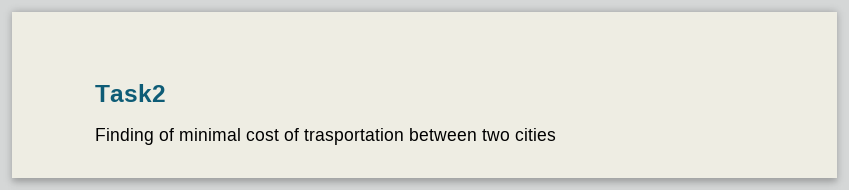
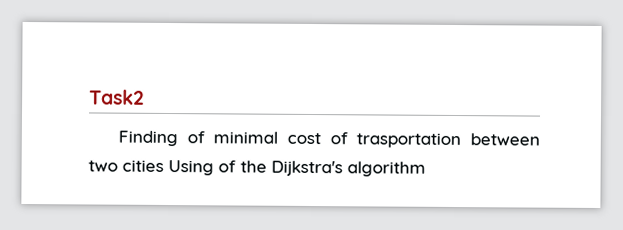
- Finding of minimal cost of trasportation between two cities
+ Finding of minimal cost of trasportation between two cities Using of the Dijkstra's algorithm

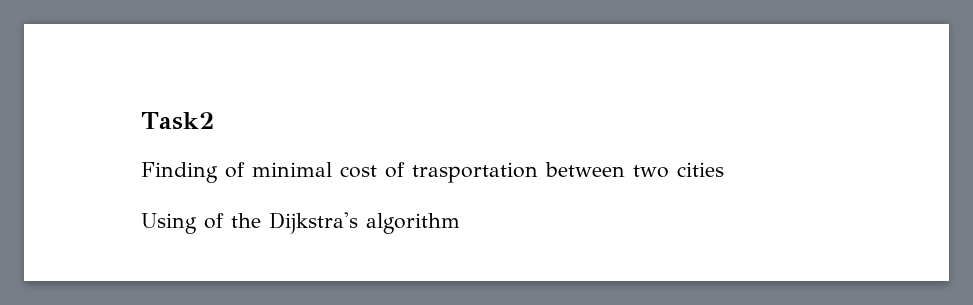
- Finding of minimal cost of trasportation between two cities Using of the Dijkstra's algorithm
+ Finding of minimal cost of trasportation between two cities
+ Using of the Dijkstra's algorithm

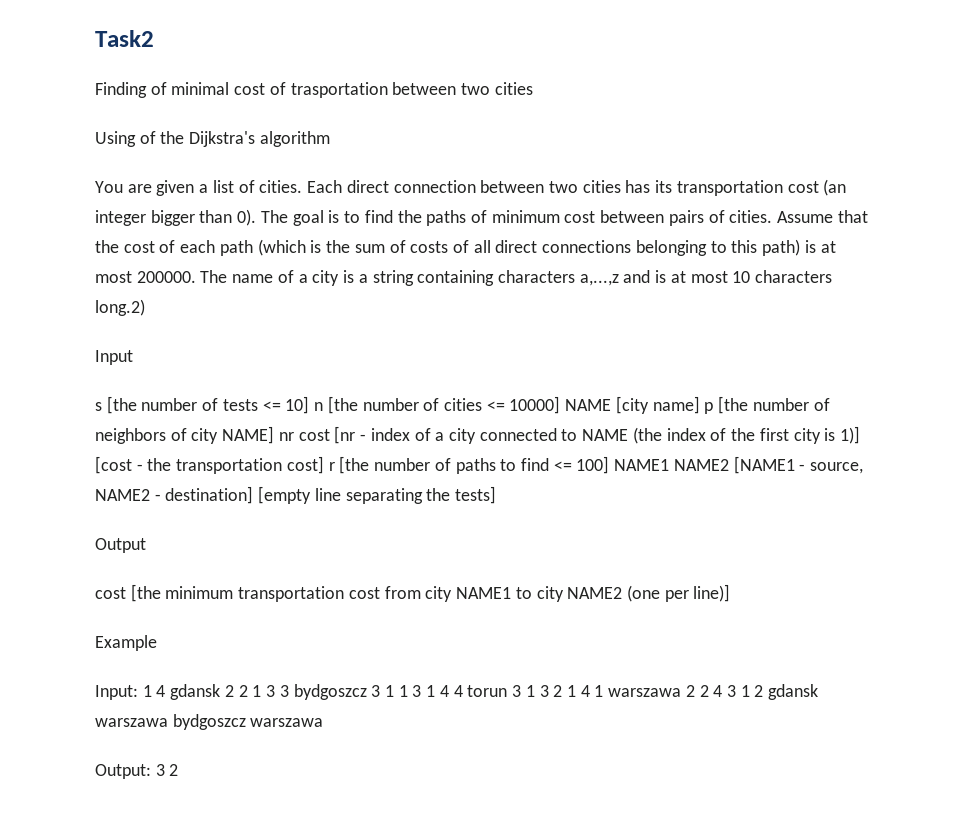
+ You are given a list of cities. Each direct connection between two cities has its transportation cost (an integer bigger than 0). The goal is to find the paths of minimum cost between pairs of cities. Assume that the cost of each path (which is the sum of costs of all direct connections belonging to this path) is at most 200000. The name of a city is a string containing characters a,...,z and is at most 10 characters long.2)
+ Input
+ s [the number of tests <= 10] n [the number of cities <= 10000] NAME [city name] p [the number of neighbors of city NAME] nr cost [nr - index of a city connected to NAME (the index of the first city is 1)] [cost - the transportation cost] r [the number of paths to find <= 100] NAME1 NAME2 [NAME1 - source, NAME2 - destination] [empty line separating the tests]
+ Output
+ cost [the minimum transportation cost from city NAME1 to city NAME2 (one per line)]
+ Example
+ Input: 1 4 gdansk 2 2 1 3 3 bydgoszcz 3 1 1 3 1 4 4 torun 3 1 3 2 1 4 1 warszawa 2 2 4 3 1 2 gdansk warszawa bydgoszcz warszawa
+ Output: 3 2

